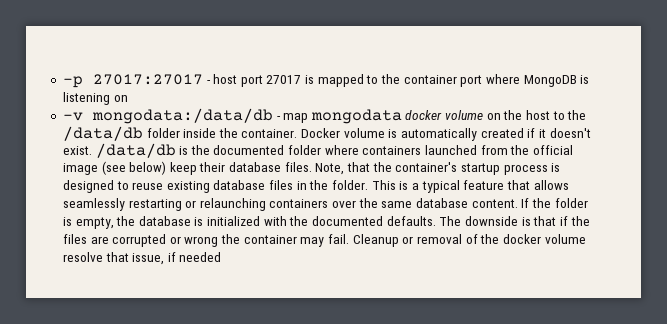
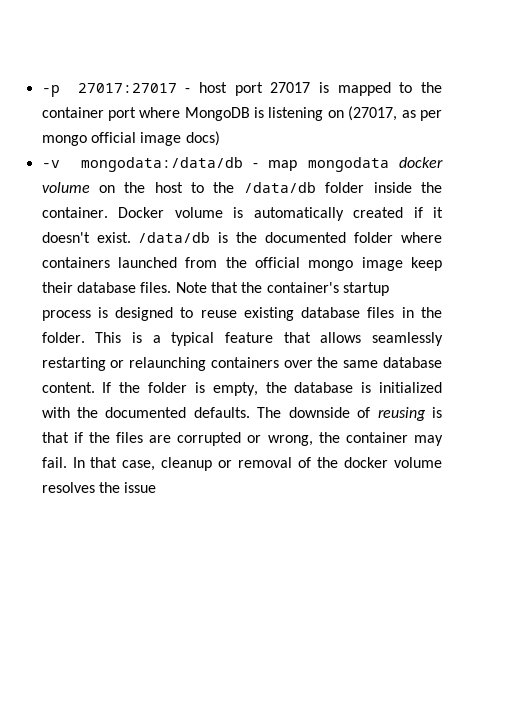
- -p 27017:27017 - host port 27017 is mapped to the container port where MongoDB is listening on
+ -p 27017:27017 - host port 27017 is mapped to the container port where MongoDB is listening on (27017, as per mongo official image docs)
- /data/db is the documented folder where containers launched from the official image (see below) keep their database files.
+ /data/db is the documented folder where containers launched from the official mongo image keep their database files.
- Note, that the container's startup process is designed to reuse existing database files in the folder.
+ Note that the container's startup process is designed to reuse existing database files in the folder.
- The downside is that if the files are corrupted or wrong the container may fail.
+ The downside of reusing is that if the files are corrupted or wrong, the container may fail.
- Cleanup or removal of the docker volume resolve that issue, if needed
+ In that case, cleanup or removal of the docker volume resolves the issue

